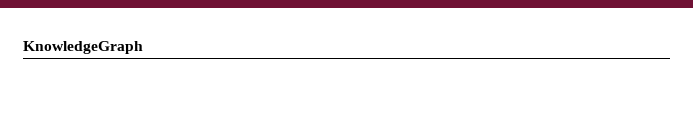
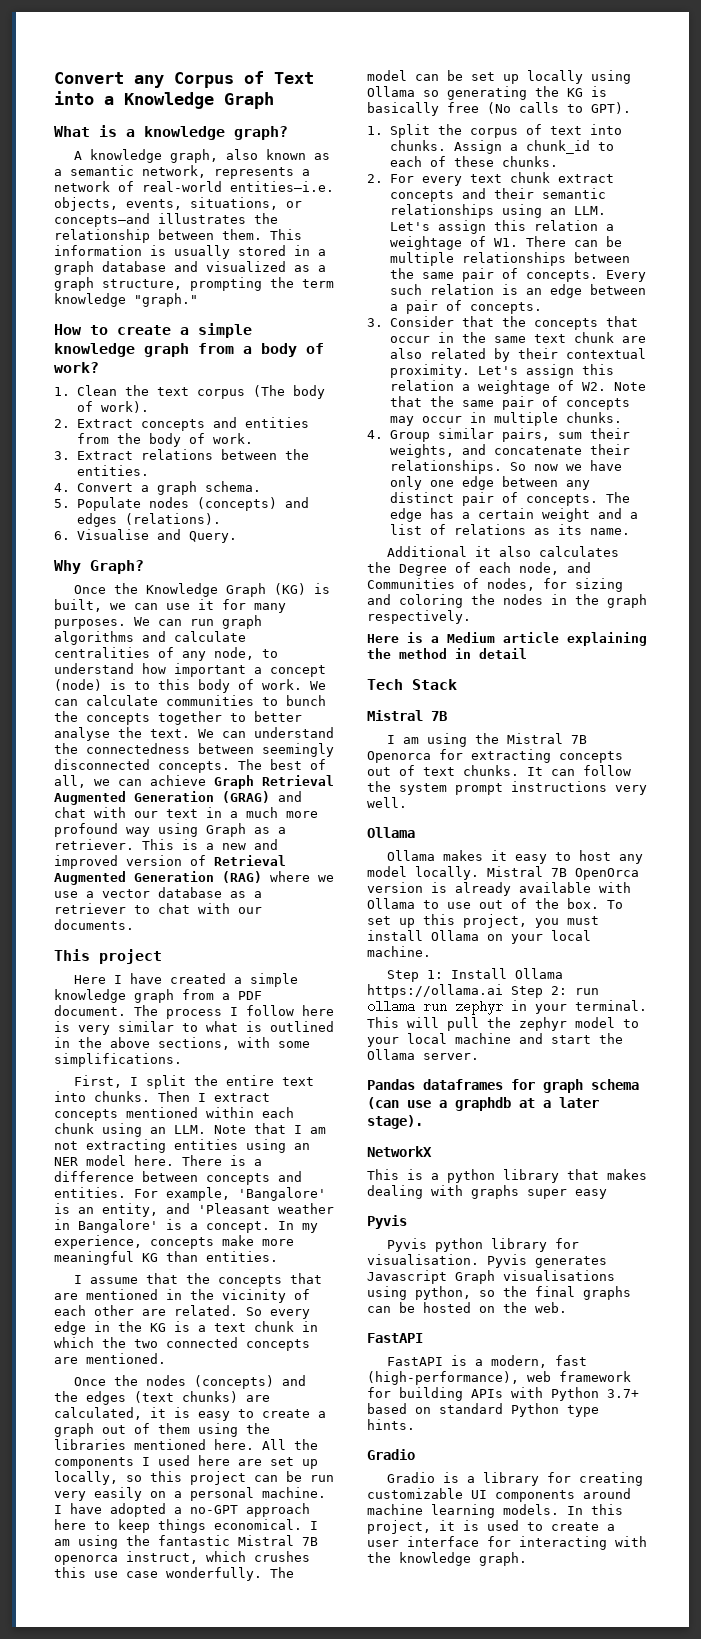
- KnowledgeGraph
+ Convert any Corpus of Text into a Knowledge Graph
+ What is a knowledge graph?
+ A knowledge graph, also known as a semantic network, represents a network of real-world entities—i.e. objects, events, situations, or concepts—and illustrates the relationship between them. This information is usually stored in a graph database and visualized as a graph structure, prompting the term knowledge "graph."
+ How to create a simple knowledge graph from a body of work?
+ 1. Clean the text corpus (The body of work).
+ 2. Extract concepts and entities from the body of work.
+ 3. Extract relations between the entities.
+ 4. Convert a graph schema.
+ 5. Populate nodes (concepts) and edges (relations).
+ 6. Visualise and Query.
+ Why Graph?
+ Once the Knowledge Graph (KG) is built, we can use it for many purposes. We can run graph algorithms and calculate centralities of any node, to understand how important a concept (node) is to this body of work. We can calculate communities to bunch the concepts together to better analyse the text. We can understand the connectedness between seemingly disconnected concepts. The best of all, we can achieve Graph Retrieval Augmented Generation (GRAG) and chat with our text in a much more profound way using Graph as a retriever. This is a new and improved version of Retrieval Augmented Generation (RAG) where we use a vector database as a retriever to chat with our documents.
+ This project
+ Here I have created a simple knowledge graph from a PDF document. The process I follow here is very similar to what is outlined in the above sections, with some simplifications.
+ First, I split the entire text into chunks. Then I extract concepts mentioned within each chunk using an LLM. Note that I am not extracting entities using an NER model here. There is a difference between concepts and entities. For example, 'Bangalore' is an entity, and 'Pleasant weather in Bangalore' is a concept. In my experience, concepts make more meaningful KG than entities.
+ I assume that the concepts that are mentioned in the vicinity of each other are related. So every edge in the KG is a text chunk in which the two connected concepts are mentioned.
+ Once the nodes (concepts) and the edges (text chunks) are calculated, it is easy to create a graph out of them using the libraries mentioned here. All the components I used here are set up locally, so this project can be run very easily on a personal machine. I have adopted a no-GPT approach here to keep things economical. I am using the fantastic Mistral 7B openorca instruct, which crushes this use case wonderfully. The model can be set up locally using Ollama so generating the KG is basically free (No calls to GPT).
+ 1. Split the corpus of text into chunks. Assign a chunk_id to each of these chunks.
+ 2. For every text chunk extract concepts and their semantic relationships using an LLM. Let's assign this relation a weightage of W1. There can be multiple relationships between the same pair of concepts. Every such relation is an edge between a pair of concepts.
+ 3. Consider that the concepts that occur in the same text chunk are also related by their contextual proximity. Let's assign this relation a weightage of W2. Note that the same pair of concepts may occur in multiple chunks.
+ 4. Group similar pairs, sum their weights, and concatenate their relationships. So now we have only one edge between any distinct pair of concepts. The edge has a certain weight and a list of relations as its name.
+ Additional it also calculates the Degree of each node, and Communities of nodes, for sizing and coloring the nodes in the graph respectively.
+ Here is a Medium article explaining the method in detail
+ Tech Stack
+ Mistral 7B
+ I am using the Mistral 7B Openorca for extracting concepts out of text chunks. It can follow the system prompt instructions very well.
+ Ollama
+ Ollama makes it easy to host any model locally. Mistral 7B OpenOrca version is already available with Ollama to use out of the box. To set up this project, you must install Ollama on your local machine.
+ Step 1: Install Ollama https://ollama.ai Step 2: run ollama run zephyr in your terminal. This will pull the zephyr model to your local machine and start the Ollama server.
+ Pandas dataframes for graph schema (can use a graphdb at a later stage).
+ NetworkX
+ This is a python library that makes dealing with graphs super easy
+ Pyvis
+ Pyvis python library for visualisation. Pyvis generates Javascript Graph visualisations using python, so the final graphs can be hosted on the web.
+ FastAPI
+ FastAPI is a modern, fast (high-performance), web framework for building APIs with Python 3.7+ based on standard Python type hints.
+ Gradio
+ Gradio is a library for creating customizable UI components around machine learning models. In this project, it is used to create a user interface for interacting with the knowledge graph.

